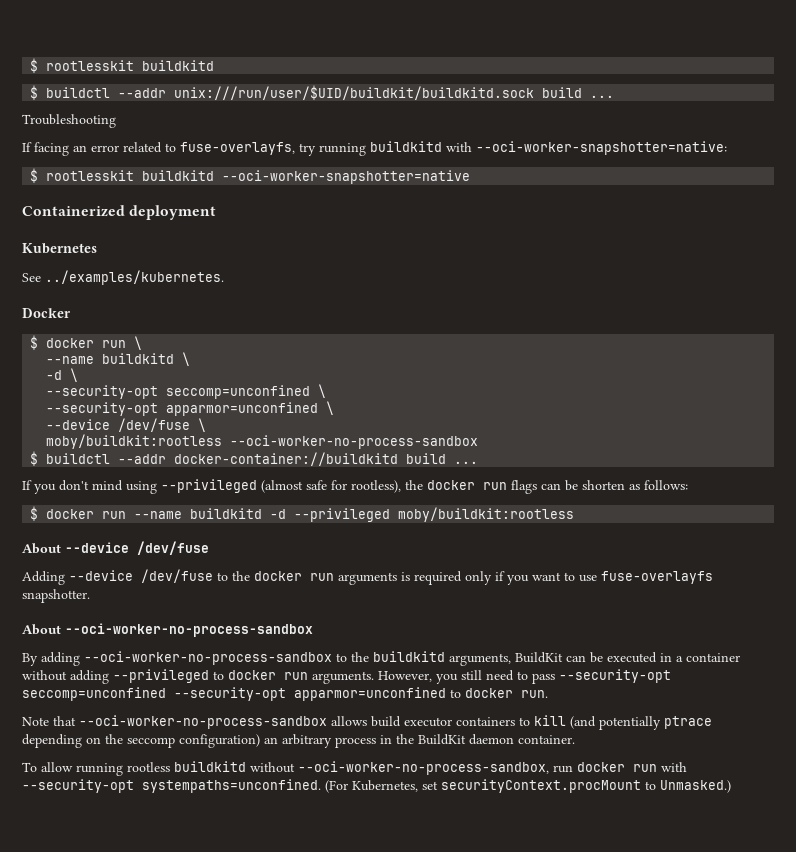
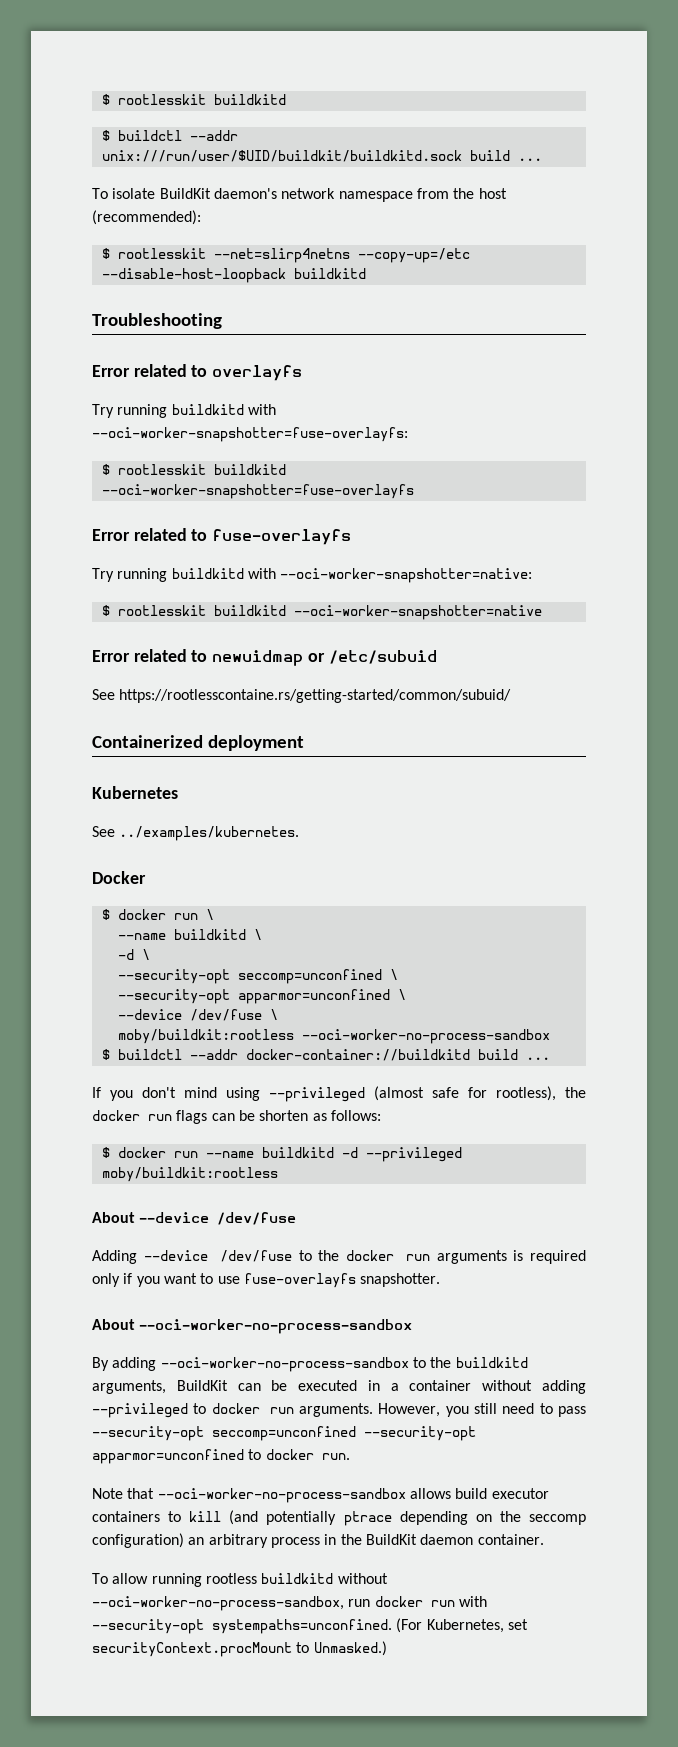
+ To isolate BuildKit daemon's network namespace from the host (recommended):
+ $ rootlesskit --net=slirp4netns --copy-up=/etc --disable-host-loopback buildkitd
  Troubleshooting
- If facing an error related to fuse-overlayfs, try running buildkitd with --oci-worker-snapshotter=native:
+ Error related to overlayfs
+ Try running buildkitd with --oci-worker-snapshotter=fuse-overlayfs:
+ $ rootlesskit buildkitd --oci-worker-snapshotter=fuse-overlayfs
+ Error related to fuse-overlayfs
+ Try running buildkitd with --oci-worker-snapshotter=native:
+ Error related to newuidmap or /etc/subuid
+ See https://rootlesscontaine.rs/getting-started/common/subuid/

